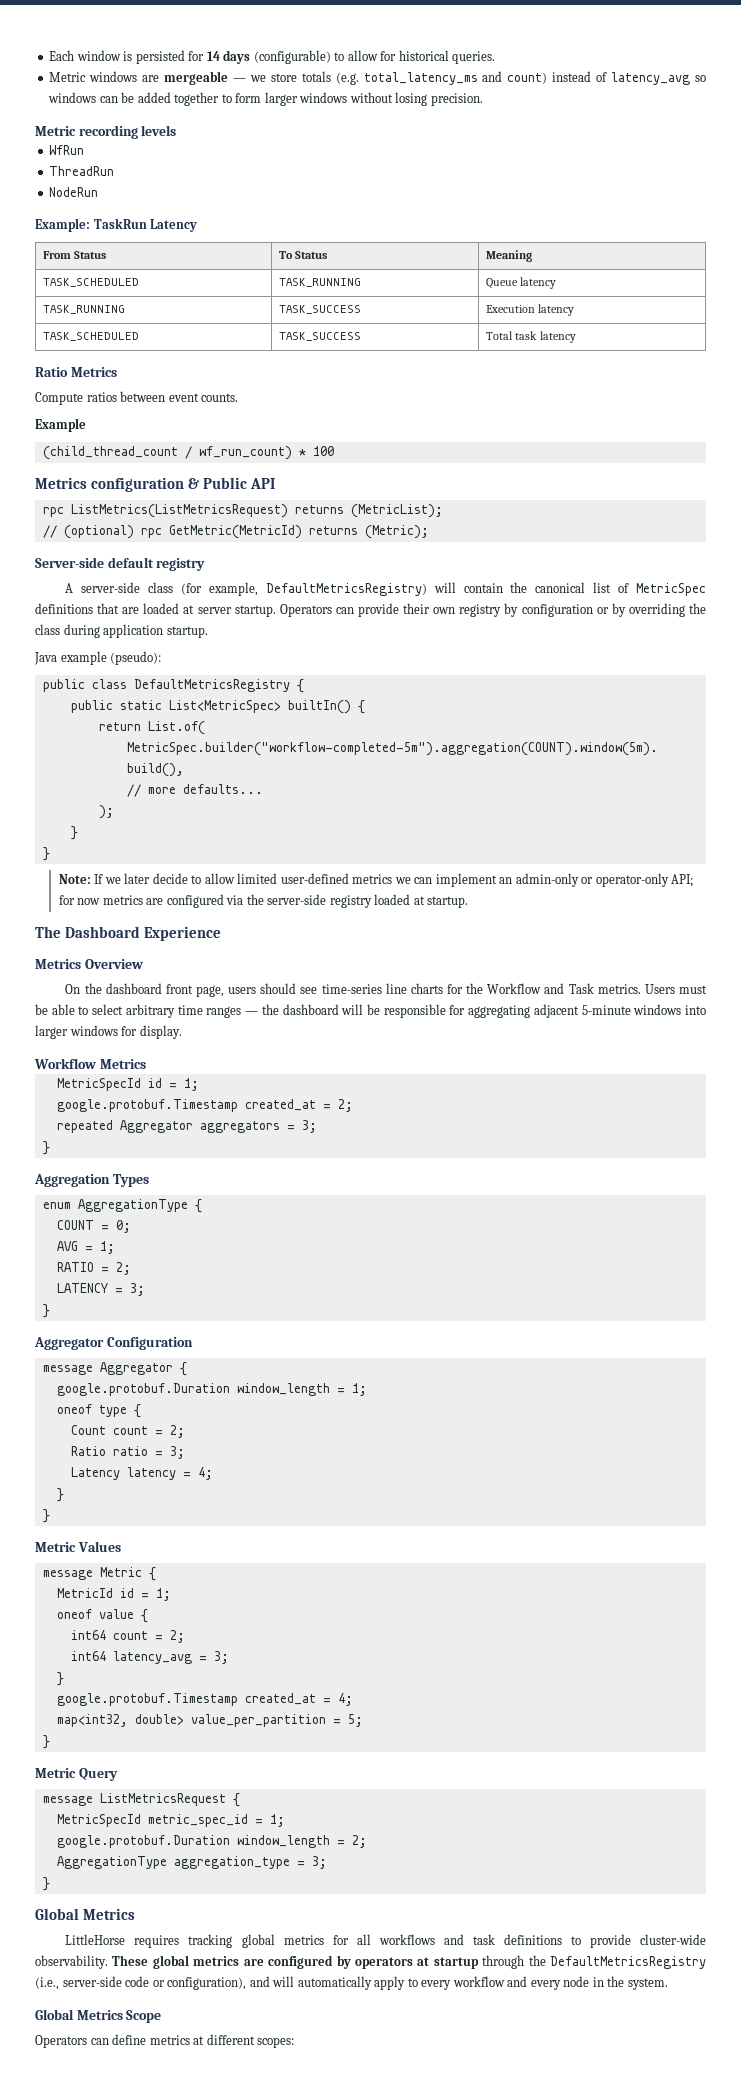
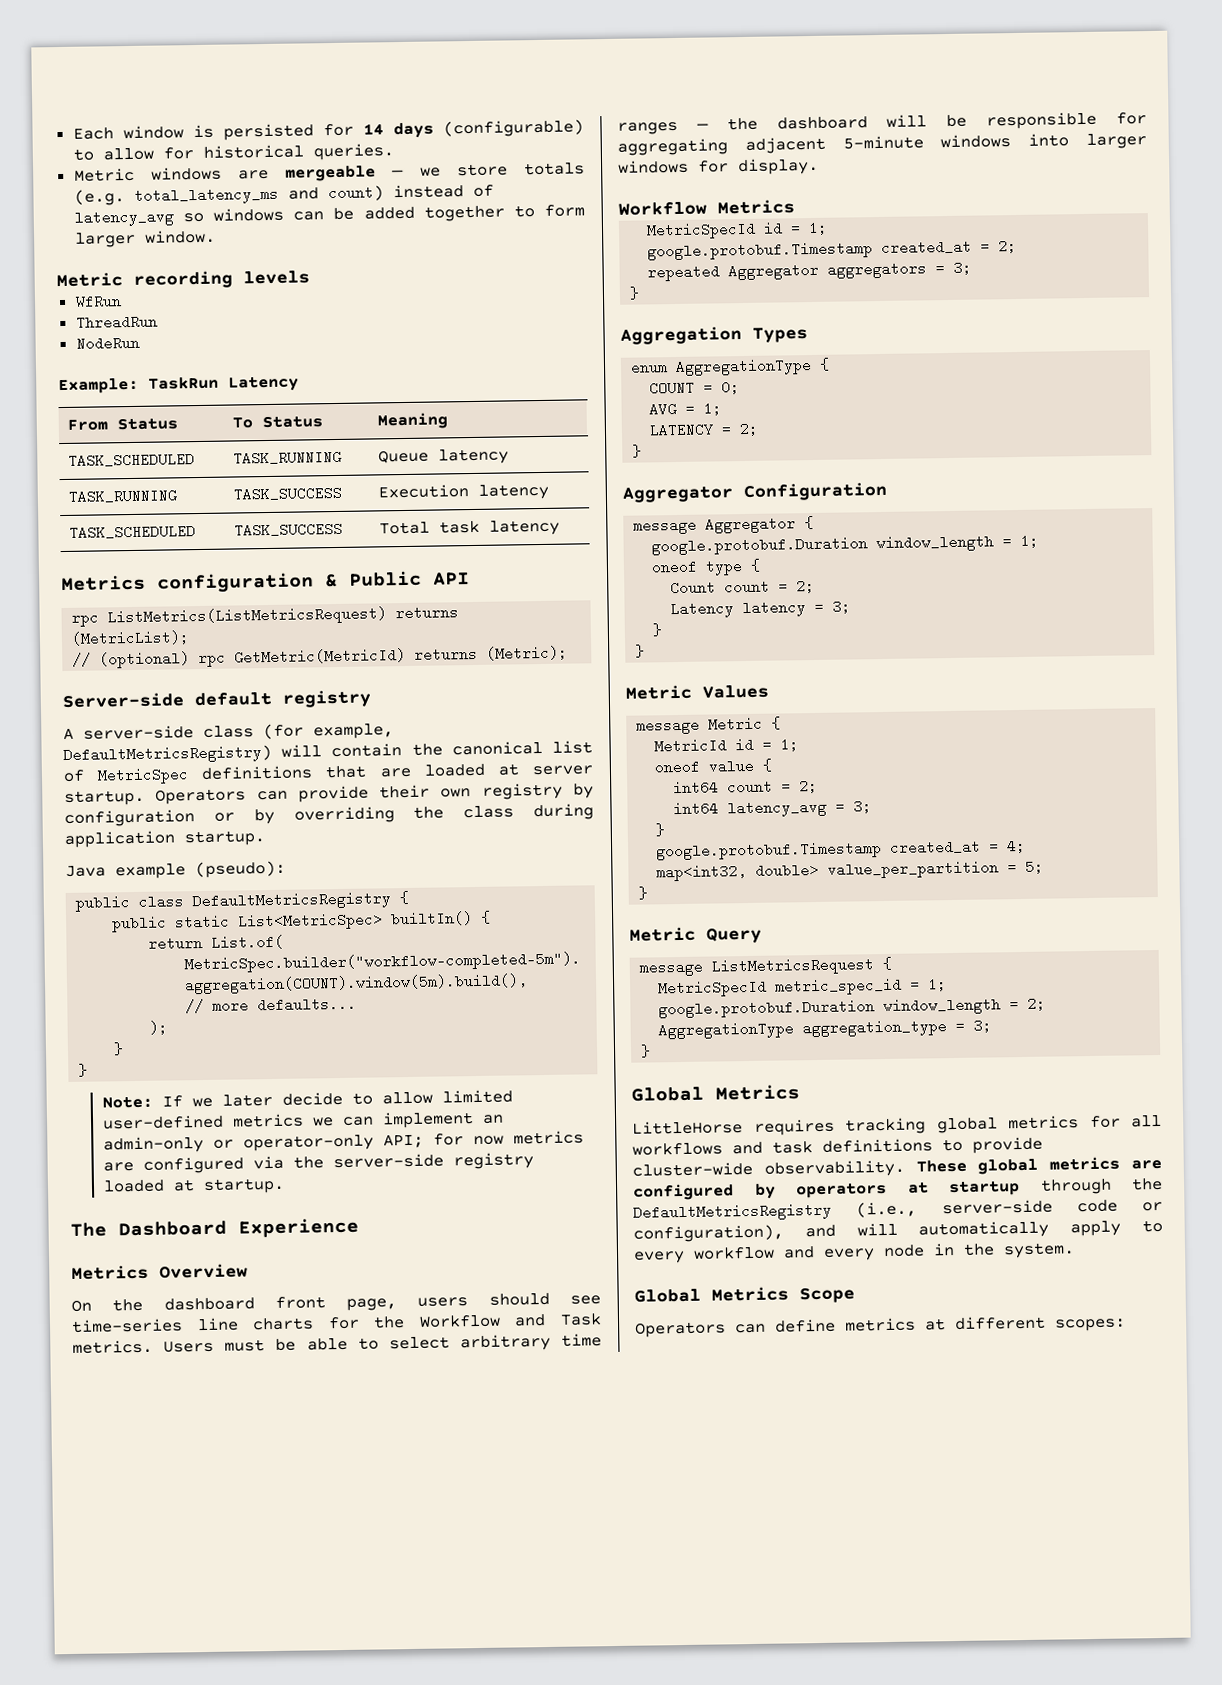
- Metric windows are mergeable — we store totals (e.g. total_latency_ms and count) instead of latency_avg so windows can be added together to form larger windows without losing precision.
+ Metric windows are mergeable — we store totals (e.g. total_latency_ms and count) instead of latency_avg so windows can be added together to form larger window.
- Ratio Metrics
- Compute ratios between event counts.
- Example
- (child_thread_count / wf_run_count) * 100
- RATIO = 2;
- LATENCY = 3;
+ LATENCY = 2;
- Ratio ratio = 3;
- Latency latency = 4;
+ Latency latency = 3;

